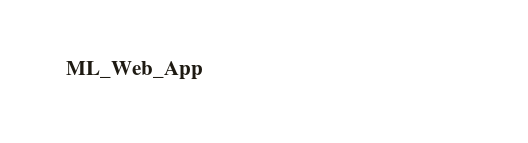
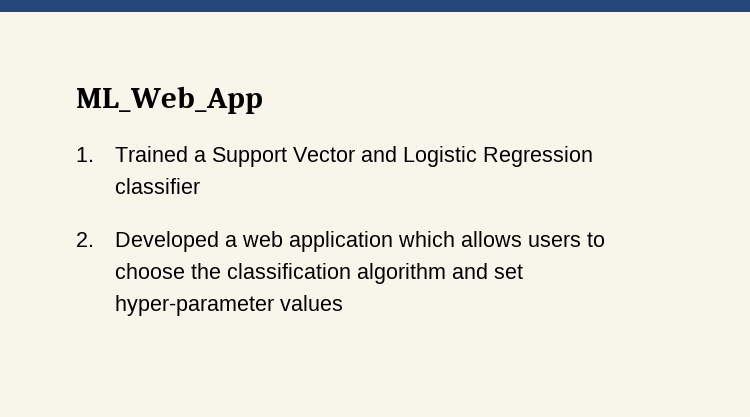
+ 1. Trained a Support Vector and Logistic Regression classifier
+ 2. Developed a web application which allows users to choose the classification algorithm and set hyper-parameter values

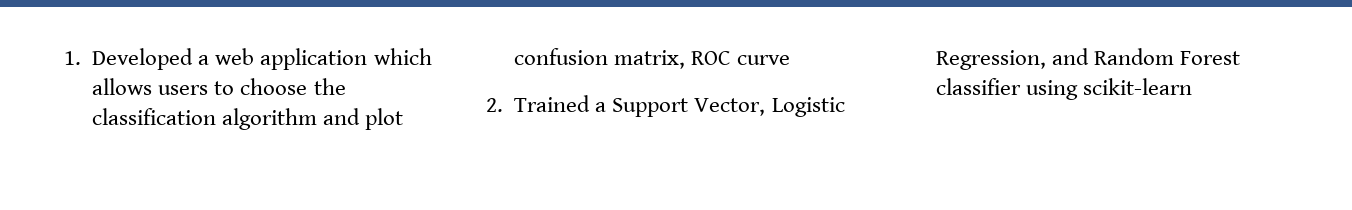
- ML_Web_App
- 1. Trained a Support Vector and Logistic Regression classifier
- 2. Developed a web application which allows users to choose the classification algorithm and set hyper-parameter values
+ 1. Developed a web application which allows users to choose the classification algorithm and plot confusion matrix, ROC curve
+ 2. Trained a Support Vector, Logistic Regression, and Random Forest classifier using scikit-learn

